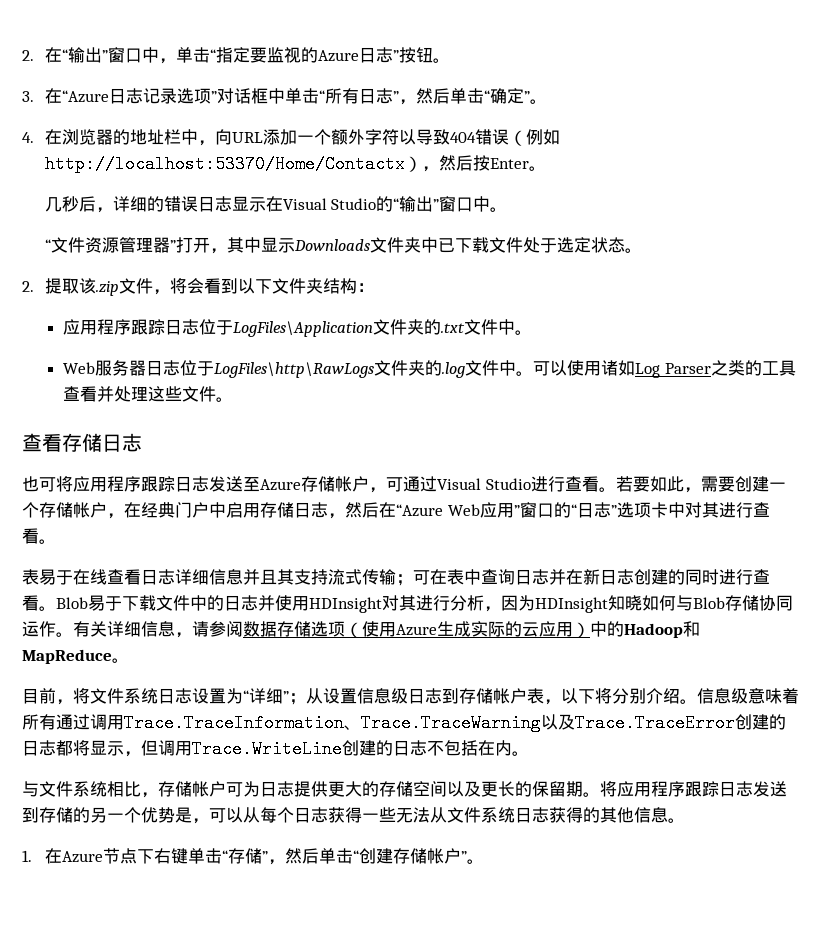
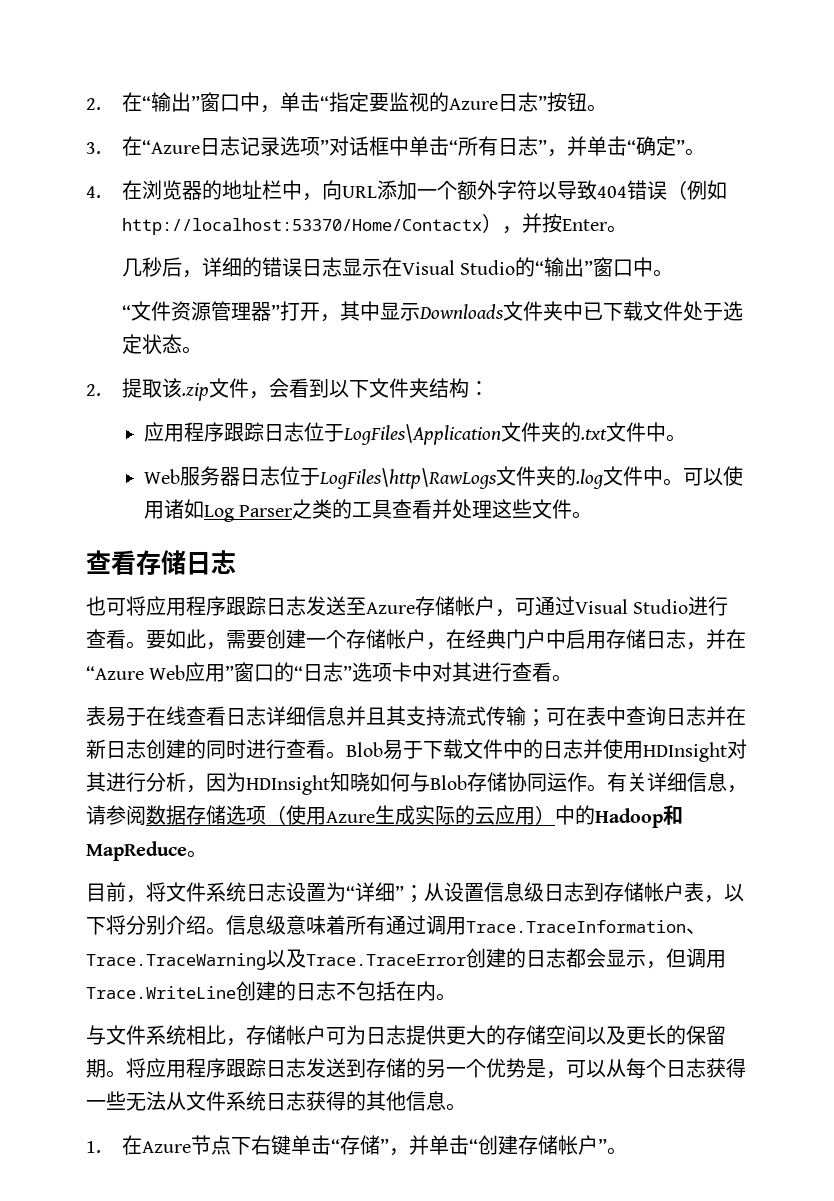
- 3.在“Azure日志记录选项”对话框中单击“所有日志”，然后单击“确定”。
+ 3.在“Azure日志记录选项”对话框中单击“所有日志”，并单击“确定”。
- 4.在浏览器的地址栏中，向URL添加一个额外字符以导致404错误（例如http://localhost:53370/Home/Contactx），然后按Enter。
+ 4.在浏览器的地址栏中，向URL添加一个额外字符以导致404错误（例如http://localhost:53370/Home/Contactx），并按Enter。
- 2.提取该.zip文件，将会看到以下文件夹结构：
+ 2.提取该.zip文件，会看到以下文件夹结构：
- 若要如此，需要创建一个存储帐户，在经典门户中启用存储日志，然后在“Azure Web应用”窗口的“日志”选项卡中对其进行查看。
+ 要如此，需要创建一个存储帐户，在经典门户中启用存储日志，并在“Azure Web应用”窗口的“日志”选项卡中对其进行查看。
- 信息级意味着所有通过调用Trace.TraceInformation、Trace.TraceWarning以及Trace.TraceError创建的日志都将显示，但调用Trace.WriteLine创建的日志不包括在内。
+ 信息级意味着所有通过调用Trace.TraceInformation、Trace.TraceWarning以及Trace.TraceError创建的日志都会显示，但调用Trace.WriteLine创建的日志不包括在内。
- 1.在Azure节点下右键单击“存储”，然后单击“创建存储帐户”。
+ 1.在Azure节点下右键单击“存储”，并单击“创建存储帐户”。

